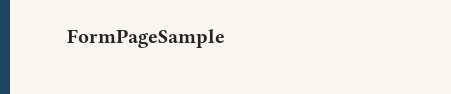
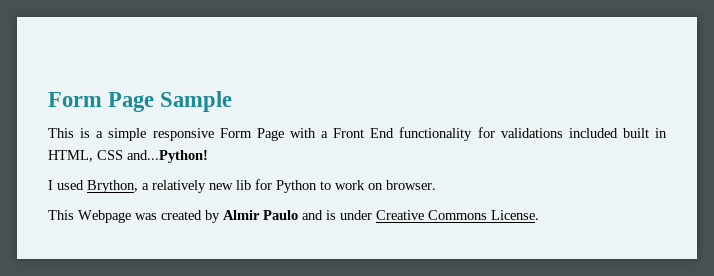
- FormPageSample
+ Form Page Sample
+ This is a simple responsive Form Page with a Front End functionality for validations included built in HTML, CSS and...Python!
+ I used Brython, a relatively new lib for Python to work on browser.
+ This Webpage was created by Almir Paulo and is under Creative Commons License.

